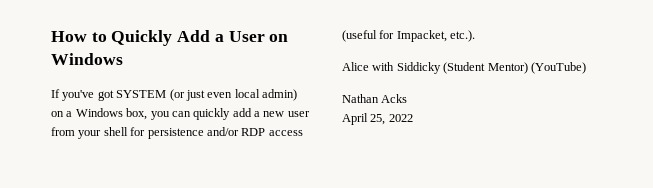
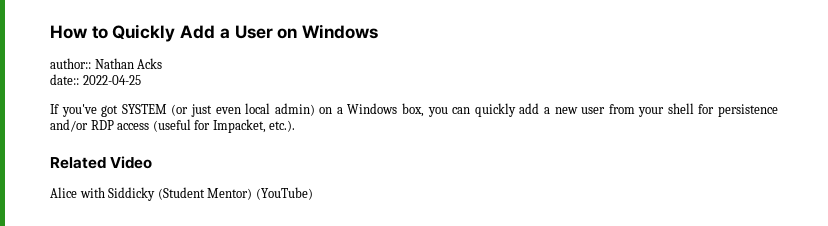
+ author:: Nathan Acks
+ date:: 2022-04-25
+ Related Video
- Nathan Acks
- April 25, 2022

